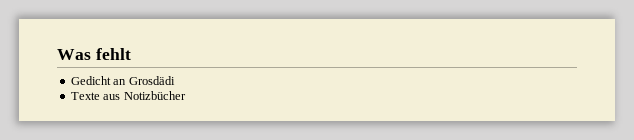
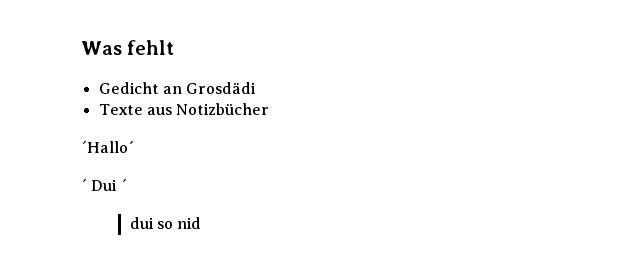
+ ´Hallo´
+ ´ Dui ´
+ dui so nid

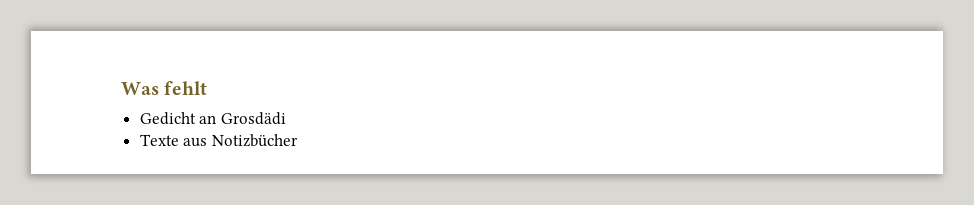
- ´Hallo´
- ´ Dui ´
- dui so nid

